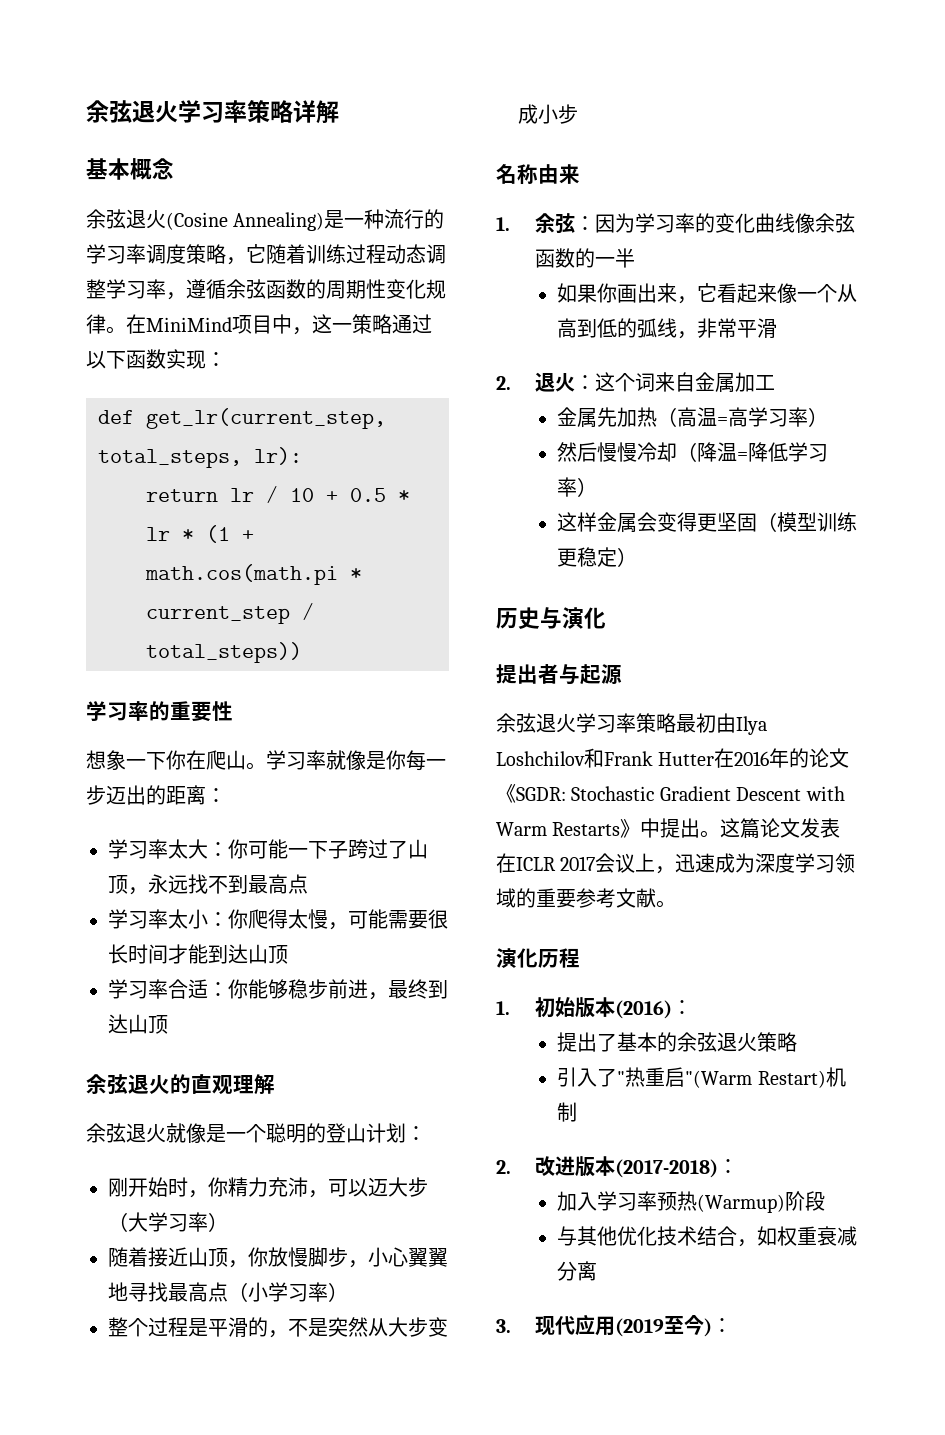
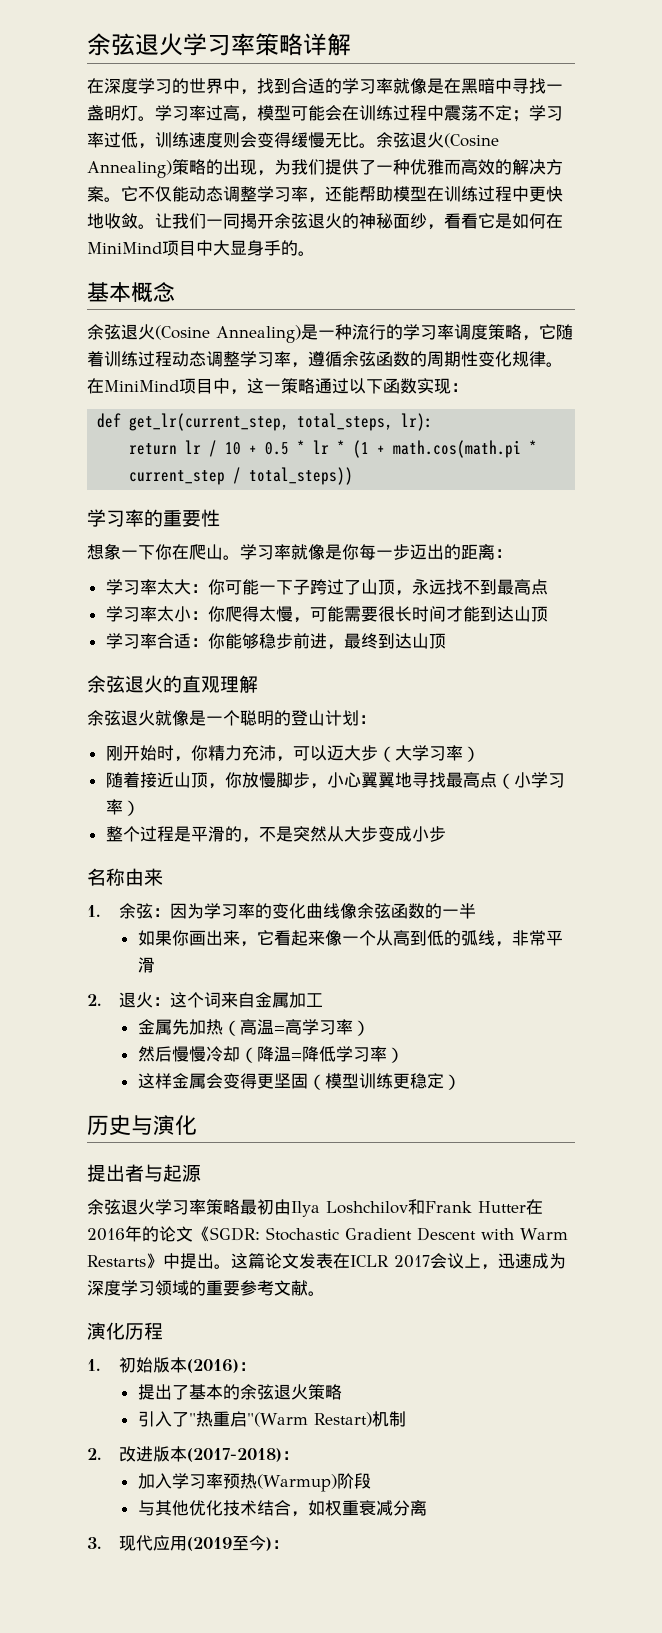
+ 在深度学习的世界中，找到合适的学习率就像是在黑暗中寻找一盏明灯。学习率过高，模型可能会在训练过程中震荡不定；学习率过低，训练速度则会变得缓慢无比。余弦退火(Cosine Annealing)策略的出现，为我们提供了一种优雅而高效的解决方案。它不仅能动态调整学习率，还能帮助模型在训练过程中更快地收敛。让我们一同揭开余弦退火的神秘面纱，看看它是如何在MiniMind项目中大显身手的。

